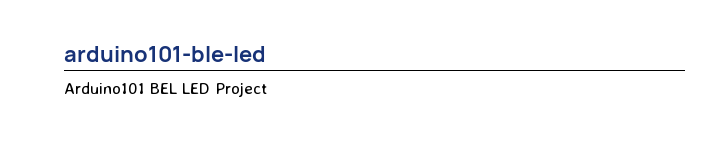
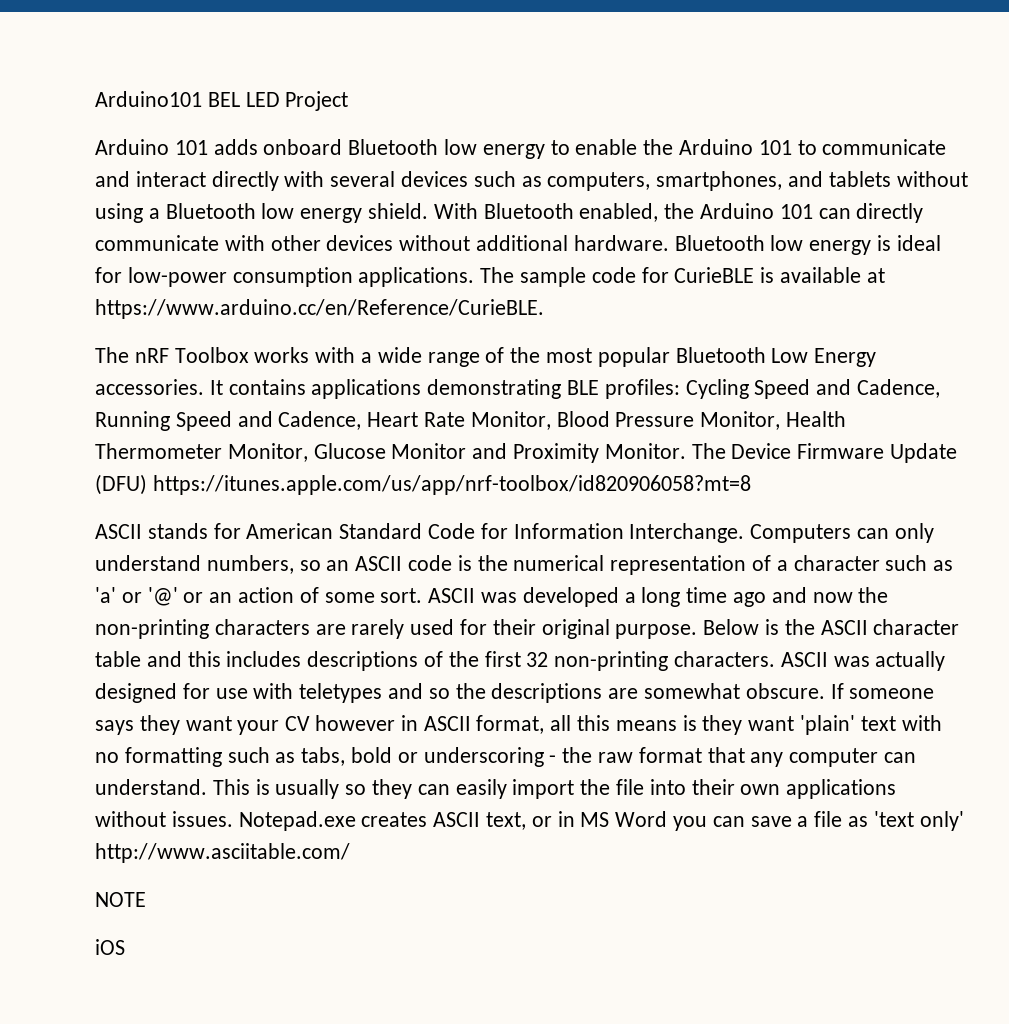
- arduino101-ble-led
+ Arduino 101 adds onboard Bluetooth low energy to enable the Arduino 101 to communicate and interact directly with several devices such as computers, smartphones, and tablets without using a Bluetooth low energy shield. With Bluetooth enabled, the Arduino 101 can directly communicate with other devices without additional hardware. Bluetooth low energy is ideal for low-power consumption applications. The sample code for CurieBLE is available at https://www.arduino.cc/en/Reference/CurieBLE.
+ The nRF Toolbox works with a wide range of the most popular Bluetooth Low Energy accessories. It contains applications demonstrating BLE profiles: Cycling Speed and Cadence, Running Speed and Cadence, Heart Rate Monitor, Blood Pressure Monitor, Health Thermometer Monitor, Glucose Monitor and Proximity Monitor. The Device Firmware Update (DFU) https://itunes.apple.com/us/app/nrf-toolbox/id820906058?mt=8
+ ASCII stands for American Standard Code for Information Interchange. Computers can only understand numbers, so an ASCII code is the numerical representation of a character such as 'a' or '@' or an action of some sort. ASCII was developed a long time ago and now the non-printing characters are rarely used for their original purpose. Below is the ASCII character table and this includes descriptions of the first 32 non-printing characters. ASCII was actually designed for use with teletypes and so the descriptions are somewhat obscure. If someone says they want your CV however in ASCII format, all this means is they want 'plain' text with no formatting such as tabs, bold or underscoring - the raw format that any computer can understand. This is usually so they can easily import the file into their own applications without issues. Notepad.exe creates ASCII text, or in MS Word you can save a file as 'text only' http://www.asciitable.com/
+ NOTE
+ iOS

